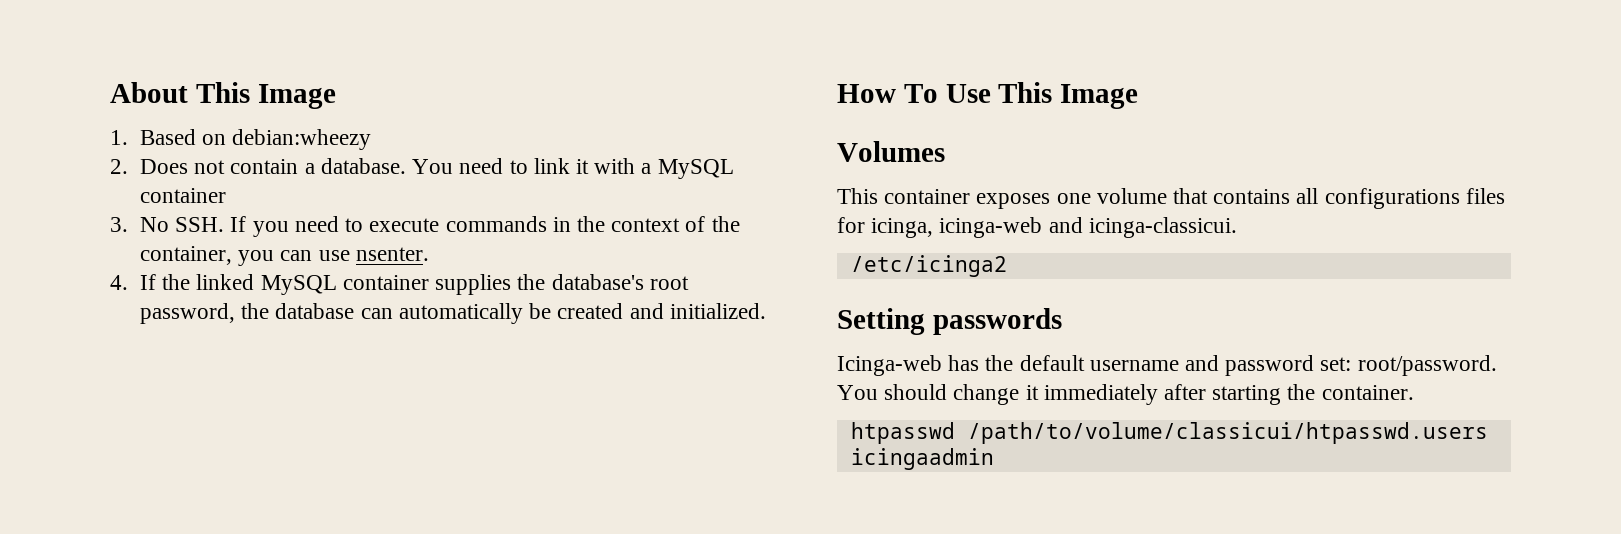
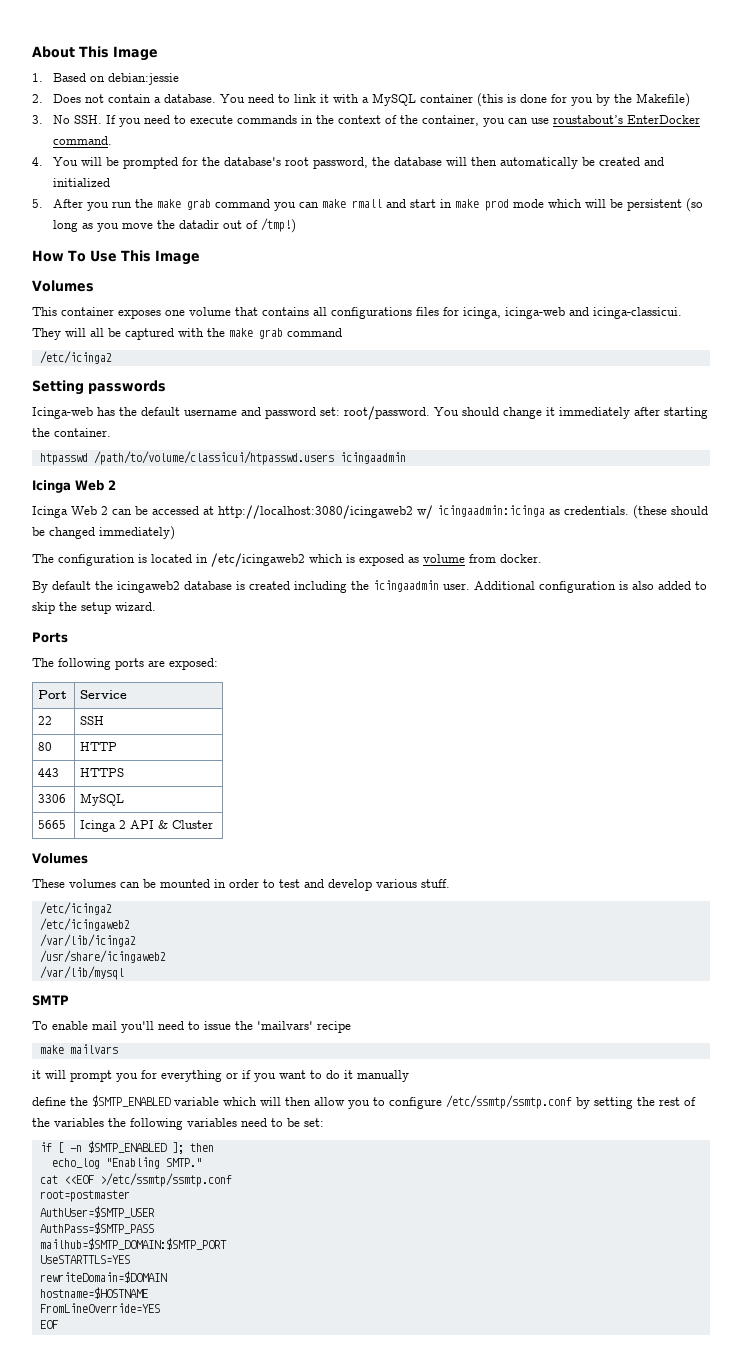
- 1. Based on debian:wheezy
+ 1. Based on debian:jessie
- You need to link it with a MySQL container
+ You need to link it with a MySQL container (this is done for you by the Makefile)
- 3. No SSH. If you need to execute commands in the context of the container, you can use nsenter.
- 4. If the linked MySQL container supplies the database's root password, the database can automatically be created and initialized.
+ 3. No SSH. If you need to execute commands in the context of the container, you can use roustabout’s EnterDocker command.
+ 4. You will be prompted for the database's root password, the database will then automatically be created and initialized
+ 5. After you run the make grab command you can make rmall and start in make prod mode which will be persistent (so long as you move the datadir out of /tmp!)
+ They will all be captured with the make grab command
  htpasswd /path/to/volume/classicui/htpasswd.users icingaadmin
+ Icinga Web 2
+ Icinga Web 2 can be accessed at http://localhost:3080/icingaweb2 w/ icingaadmin:icinga as credentials. (these should be changed immediately)
+ The configuration is located in /etc/icingaweb2 which is exposed as volume from docker.
+ By default the icingaweb2 database is created including the icingaadmin user. Additional configuration is also added to skip the setup wizard.
+ Ports
+ The following ports are exposed:
+ Port | Service
+ 22 | SSH
+ 80 | HTTP
+ 443 | HTTPS
+ 3306 | MySQL
+ 5665 | Icinga 2 API & Cluster
+ Volumes
+ These volumes can be mounted in order to test and develop various stuff.
+ /etc/icinga2
+ /etc/icingaweb2
+ /var/lib/icinga2
+ /usr/share/icingaweb2
+ /var/lib/mysql
+ SMTP
+ To enable mail you'll need to issue the 'mailvars' recipe
+ make mailvars
+ it will prompt you for everything or if you want to do it manually
+ define the $SMTP_ENABLED variable which will then allow you to configure /etc/ssmtp/ssmtp.conf by setting the rest of the variables the following variables need to be set:
+ if [ -n $SMTP_ENABLED ]; then
+ echo_log "Enabling SMTP."
+ cat <<EOF >/etc/ssmtp/ssmtp.conf
+ root=postmaster
+ AuthUser=$SMTP_USER
+ AuthPass=$SMTP_PASS
+ mailhub=$SMTP_DOMAIN:$SMTP_PORT
+ UseSTARTTLS=YES
+ rewriteDomain=$DOMAIN
+ hostname=$HOSTNAME
+ FromLineOverride=YES
+ EOF

